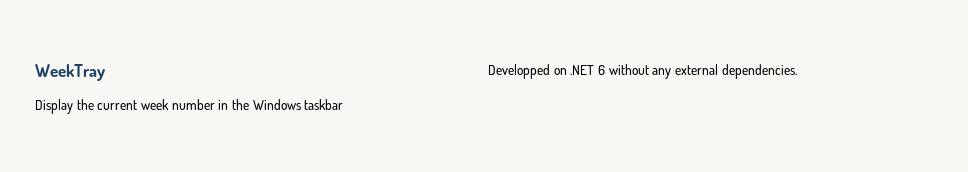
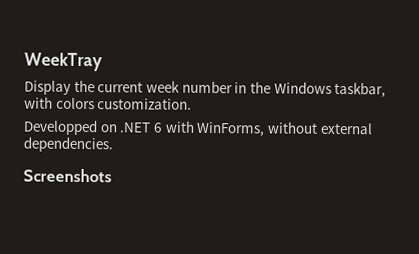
- Display the current week number in the Windows taskbar
+ Display the current week number in the Windows taskbar, with colors customization.
- Developped on .NET 6 without any external dependencies.
+ Developped on .NET 6 with WinForms, without external dependencies.
+ Screenshots

